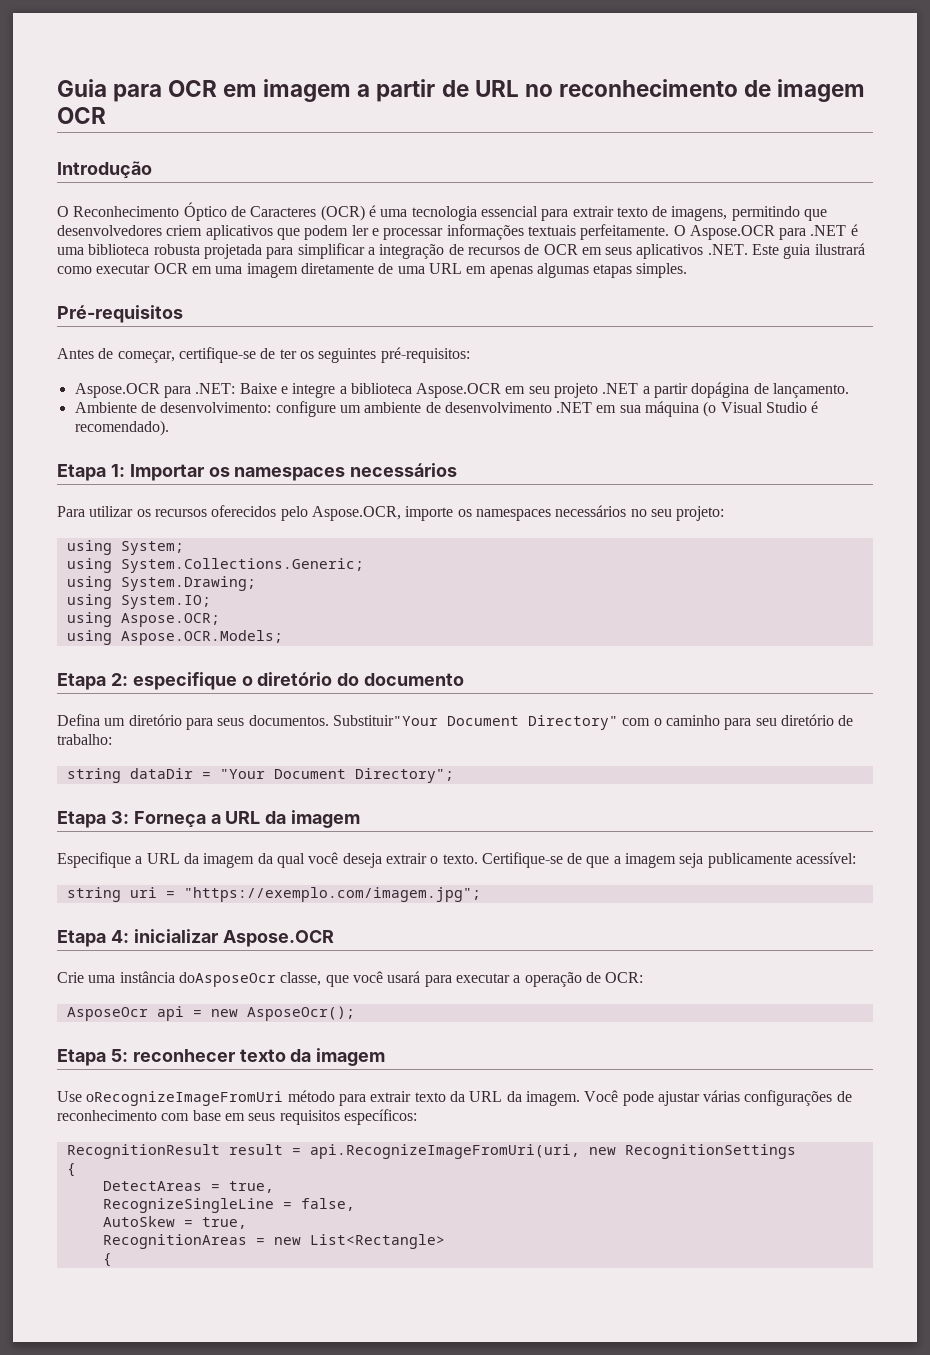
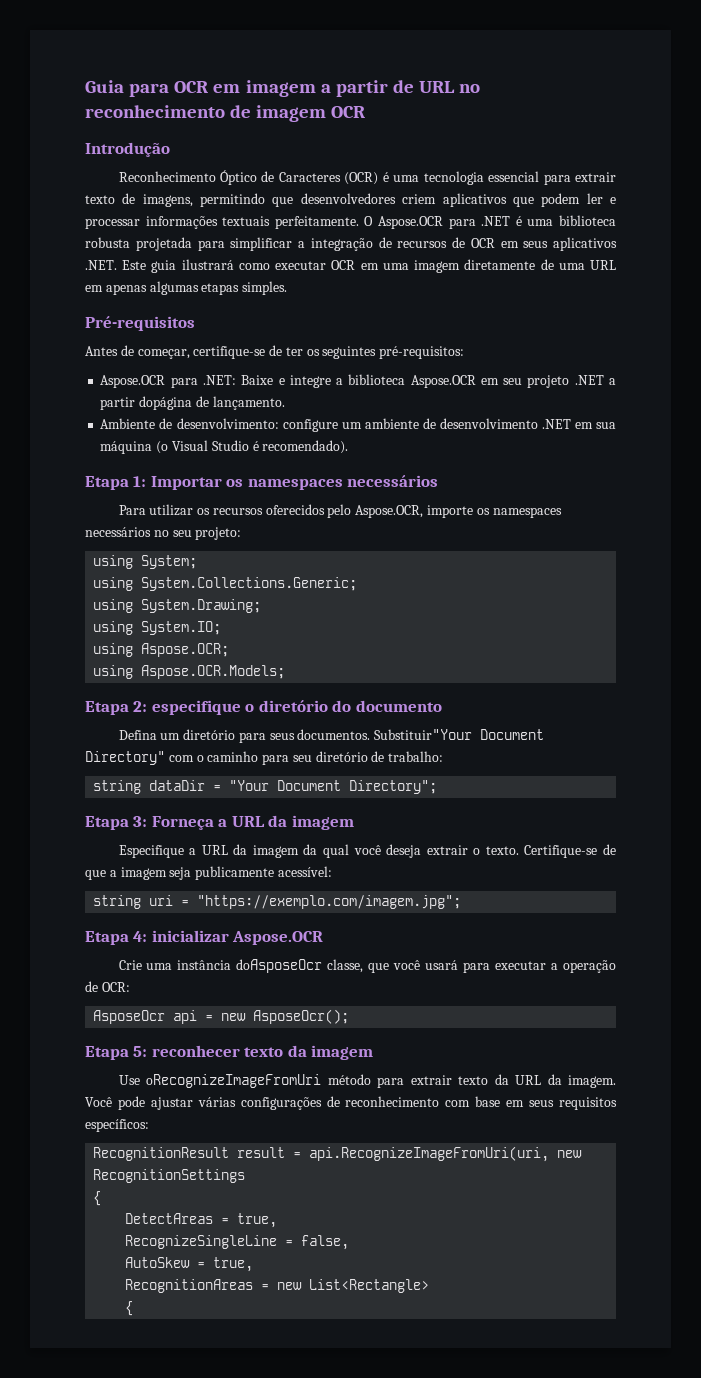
- O Reconhecimento Óptico de Caracteres (OCR) é uma tecnologia essencial para extrair texto de imagens, permitindo que desenvolvedores criem aplicativos que podem ler e processar informações textuais perfeitamente.
+ Reconhecimento Óptico de Caracteres (OCR) é uma tecnologia essencial para extrair texto de imagens, permitindo que desenvolvedores criem aplicativos que podem ler e processar informações textuais perfeitamente.

